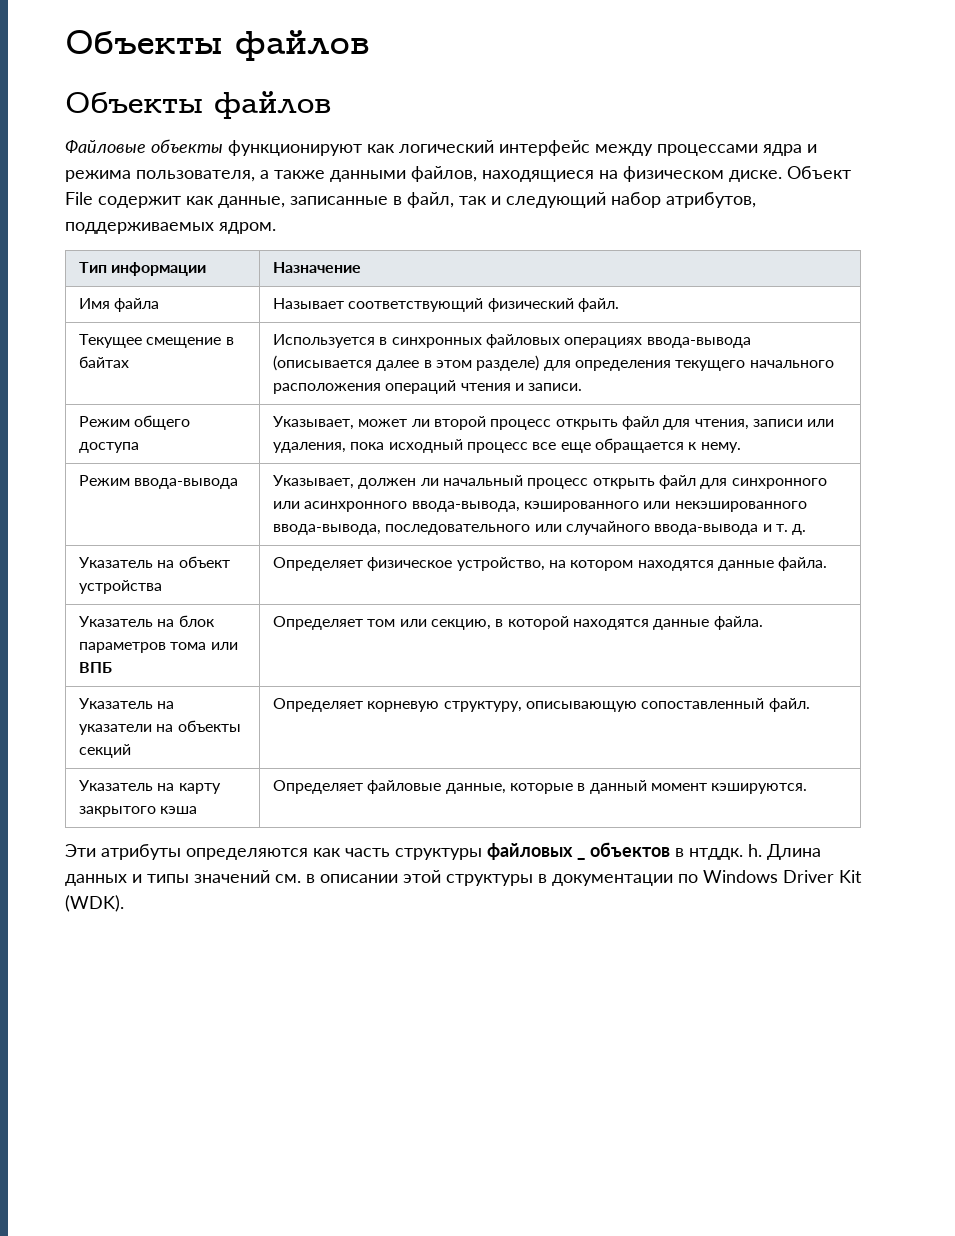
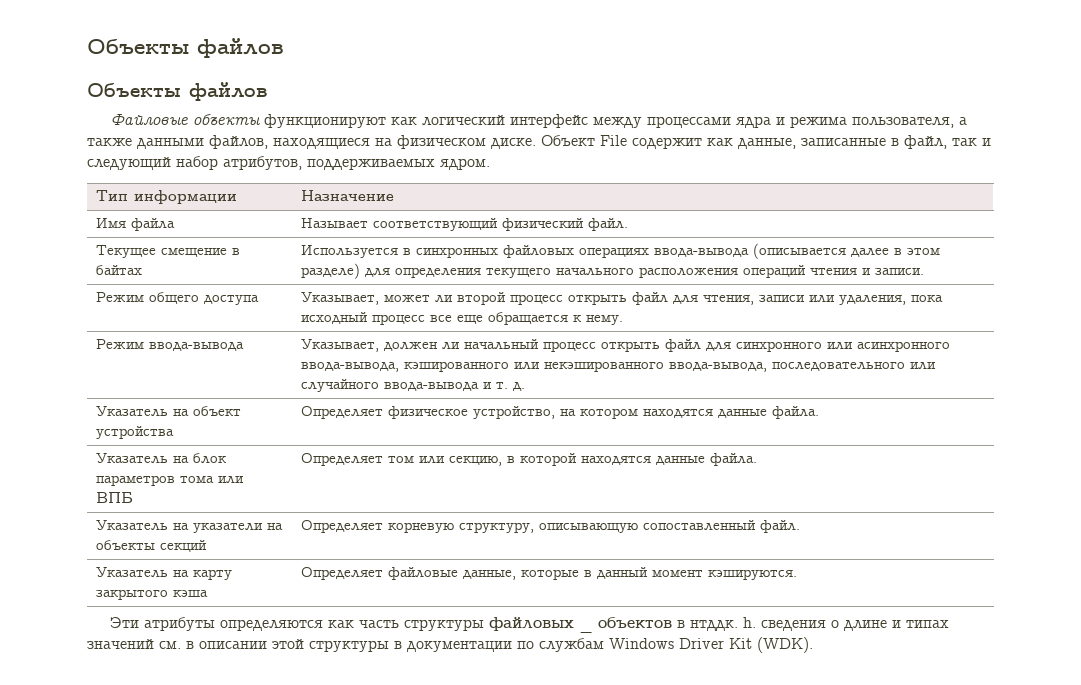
- Эти атрибуты определяются как часть структуры файловых _ объектов в нтддк. h. Длина данных и типы значений см. в описании этой структуры в документации по Windows Driver Kit (WDK).
+ Эти атрибуты определяются как часть структуры файловых _ объектов в нтддк. h. сведения о длине и типах значений см. в описании этой структуры в документации по службам Windows Driver Kit (WDK).

